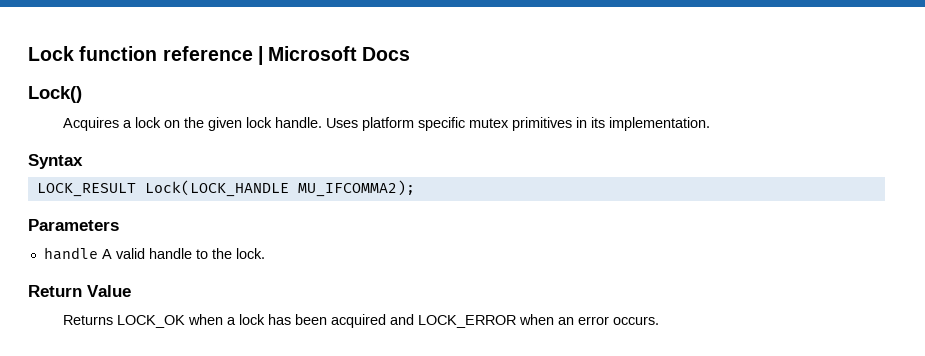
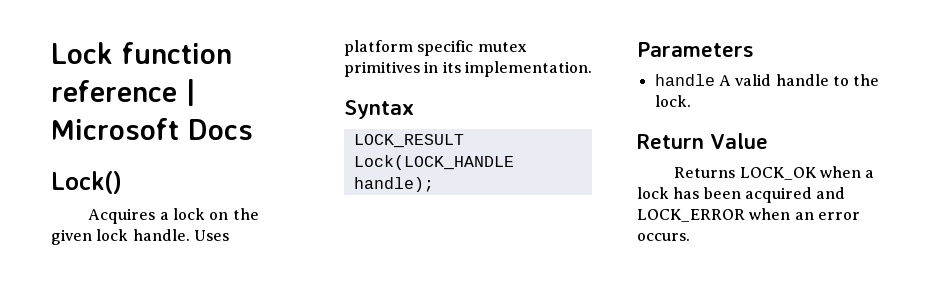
- LOCK_RESULT Lock(LOCK_HANDLE MU_IFCOMMA2);
+ LOCK_RESULT Lock(LOCK_HANDLE handle);

